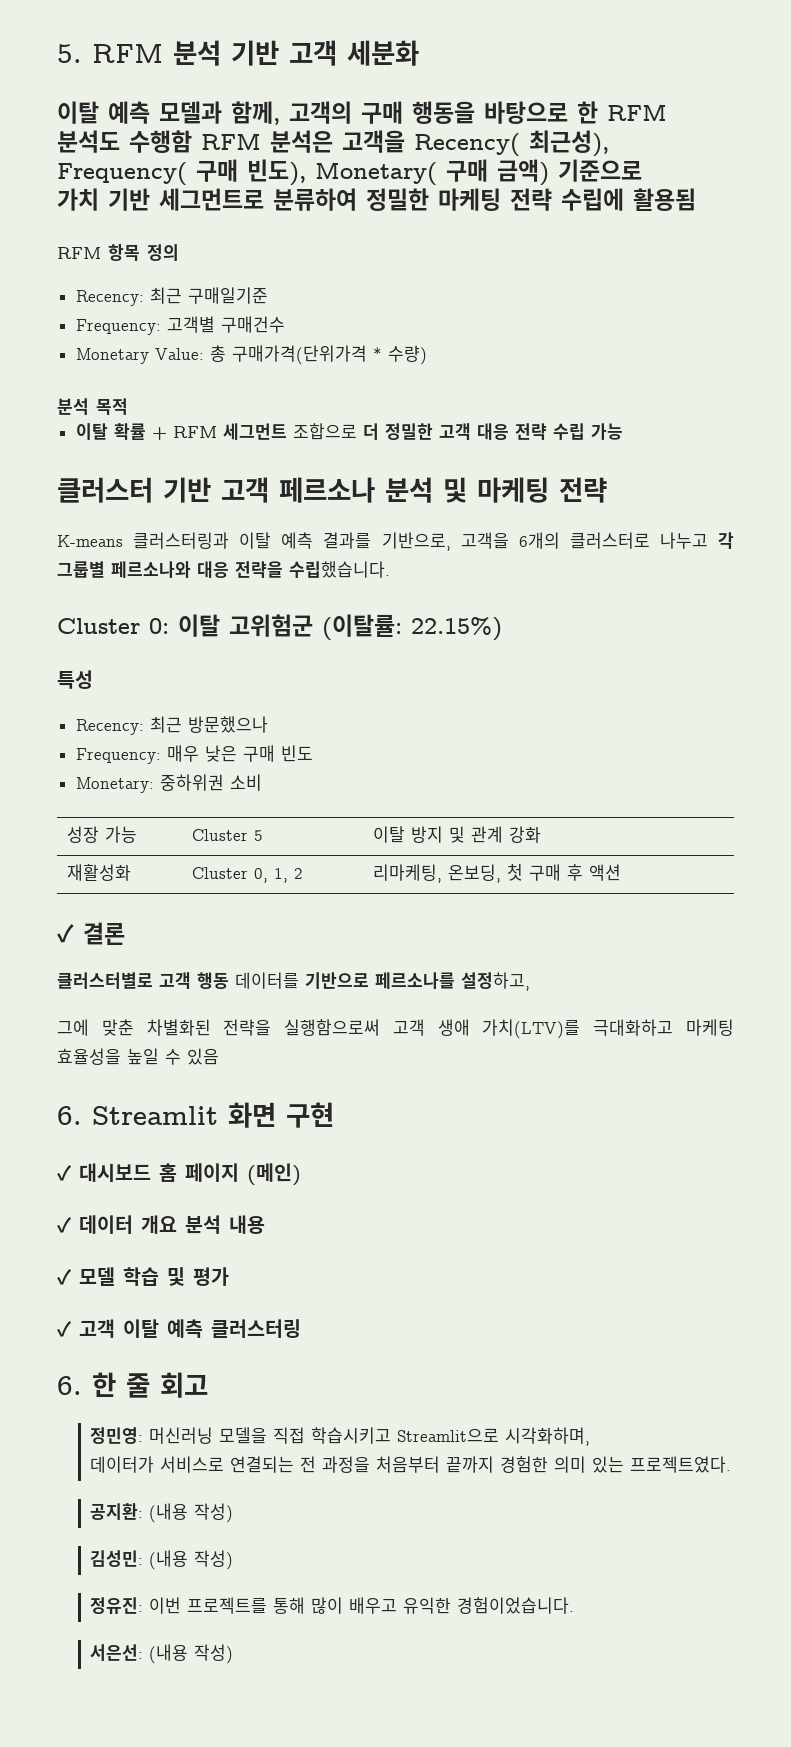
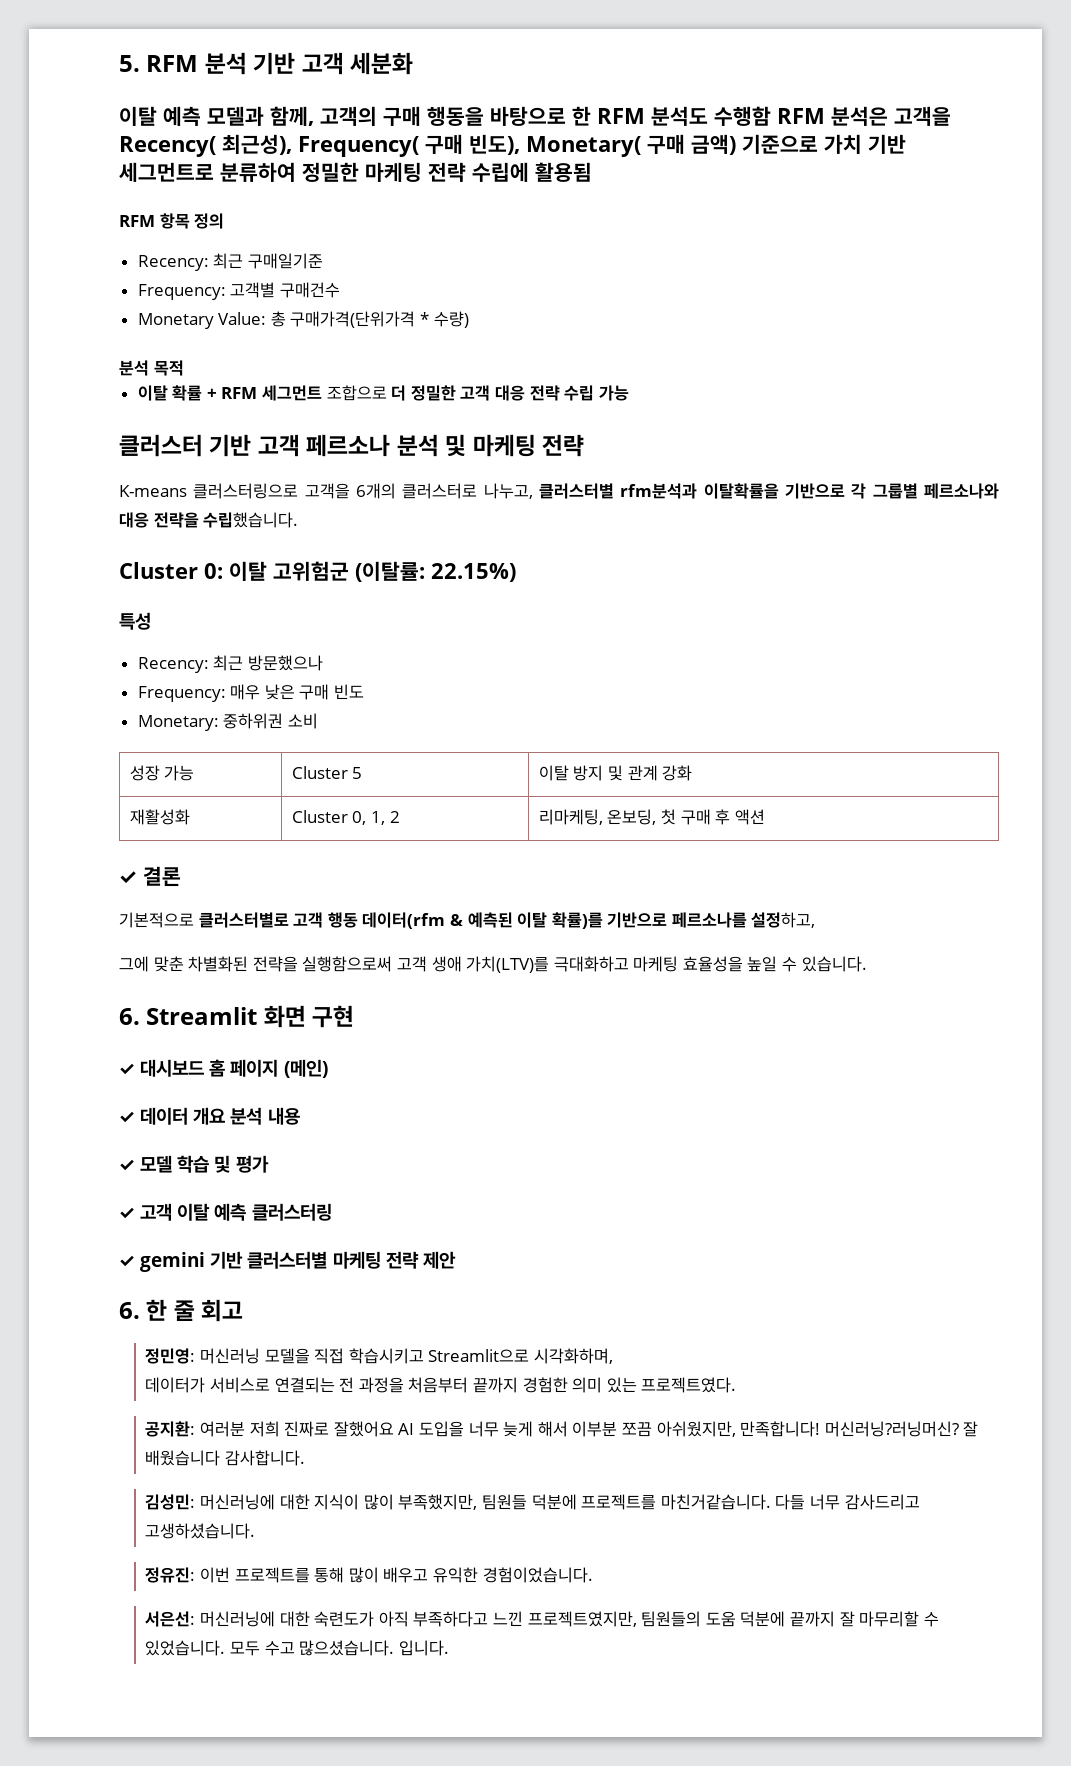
- 이탈 예측 모델과 함께, 고객의 구매 행동을 바탕으로 한 RFM 분석도 수행함 RFM 분석은 고객을 Recency( 최근성), Frequency( 구매 빈도), Monetary( 구매 금액) 기준으로
- 가치 기반 세그먼트로 분류하여 정밀한 마케팅 전략 수립에 활용됨
+ 이탈 예측 모델과 함께, 고객의 구매 행동을 바탕으로 한 RFM 분석도 수행함 RFM 분석은 고객을 Recency( 최근성), Frequency( 구매 빈도), Monetary( 구매 금액) 기준으로 가치 기반 세그먼트로 분류하여 정밀한 마케팅 전략 수립에 활용됨
- K-means 클러스터링과 이탈 예측 결과를 기반으로, 고객을 6개의 클러스터로 나누고 각 그룹별 페르소나와 대응 전략을 수립했습니다.
+ K-means 클러스터링으로 고객을 6개의 클러스터로 나누고, 클러스터별 rfm분석과 이탈확률을 기반으로 각 그룹별 페르소나와 대응 전략을 수립했습니다.
- 클러스터별로 고객 행동 데이터를 기반으로 페르소나를 설정하고,
+ 기본적으로 클러스터별로 고객 행동 데이터(rfm & 예측된 이탈 확률)를 기반으로 페르소나를 설정하고,
- 그에 맞춘 차별화된 전략을 실행함으로써 고객 생애 가치(LTV)를 극대화하고 마케팅 효율성을 높일 수 있음
+ 그에 맞춘 차별화된 전략을 실행함으로써 고객 생애 가치(LTV)를 극대화하고 마케팅 효율성을 높일 수 있습니다.
+ ✓ gemini 기반 클러스터별 마케팅 전략 제안
- 공지환: (내용 작성)
- 김성민: (내용 작성)
+ 공지환: 여러분 저희 진짜로 잘했어요 AI 도입을 너무 늦게 해서 이부분 쪼끔 아쉬웠지만, 만족합니다! 머신러닝?러닝머신? 잘 배웠습니다 감사합니다.
+ 김성민: 머신러닝에 대한 지식이 많이 부족했지만, 팀원들 덕분에 프로젝트를 마친거같습니다. 다들 너무 감사드리고 고생하셨습니다.
- 서은선: (내용 작성)
+ 서은선: 머신러닝에 대한 숙련도가 아직 부족하다고 느낀 프로젝트였지만, 팀원들의 도움 덕분에 끝까지 잘 마무리할 수 있었습니다. 모두 수고 많으셨습니다. 입니다.

